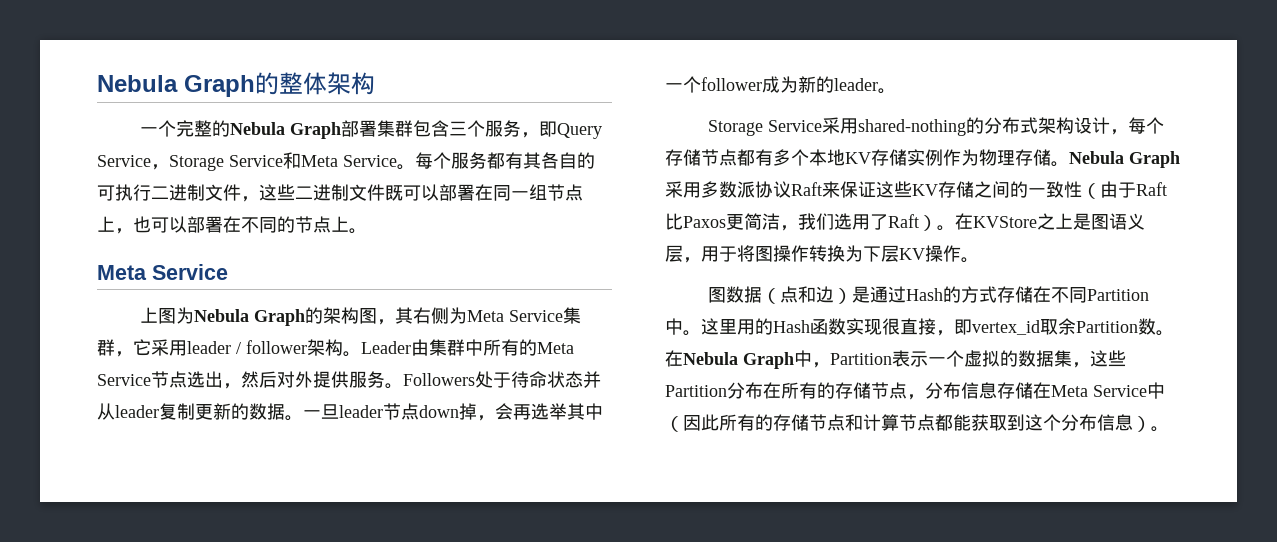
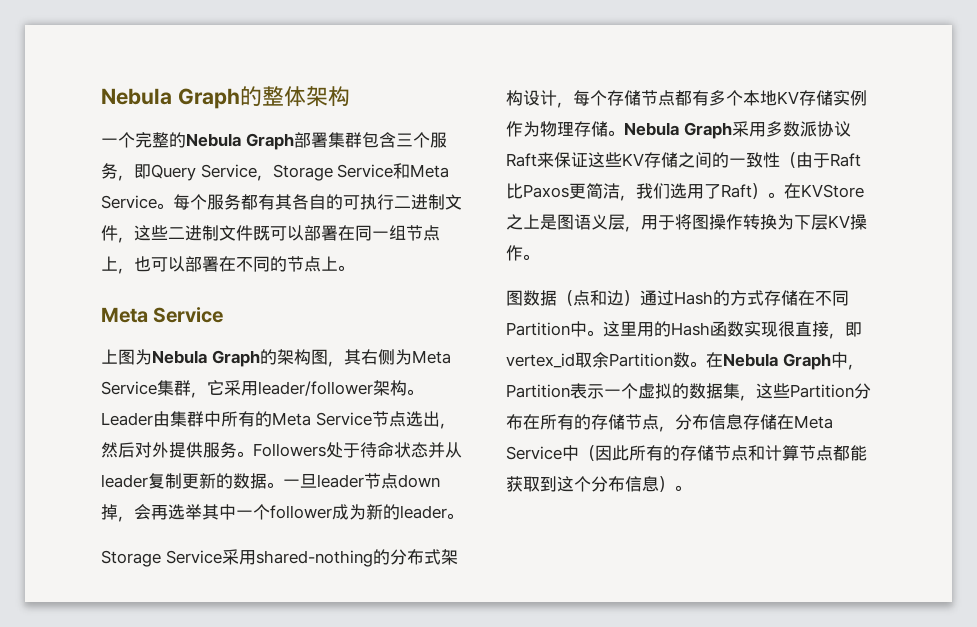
- 上图为Nebula Graph的架构图，其右侧为Meta Service集群，它采用leader / follower架构。
+ 上图为Nebula Graph的架构图，其右侧为Meta Service集群，它采用leader/follower架构。
- 图数据（点和边）是通过Hash的方式存储在不同Partition中。
+ 图数据（点和边）通过Hash的方式存储在不同Partition中。

